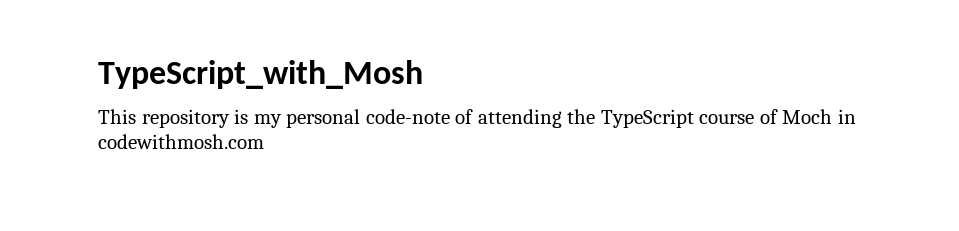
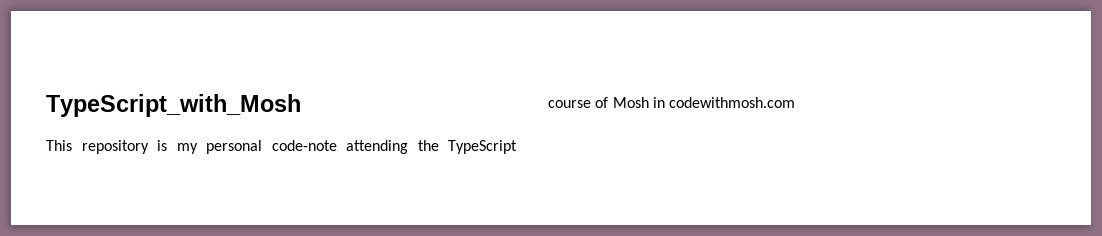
- This repository is my personal code-note of attending the TypeScript course of Moch in codewithmosh.com
+ This repository is my personal code-note attending the TypeScript course of Mosh in codewithmosh.com

